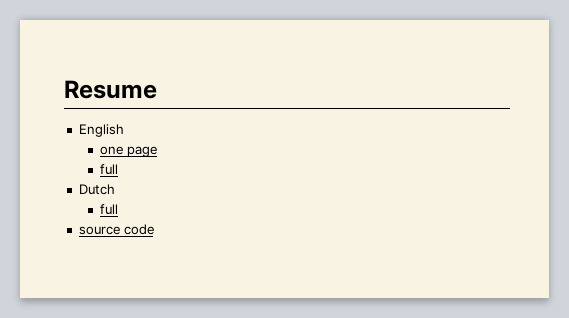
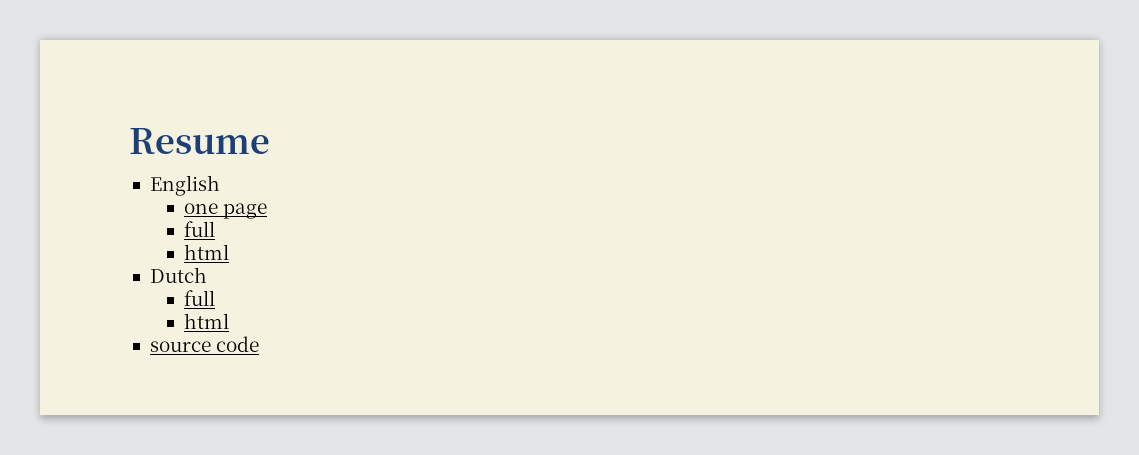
  one page
  full
+ html
  Dutch
  full
+ html

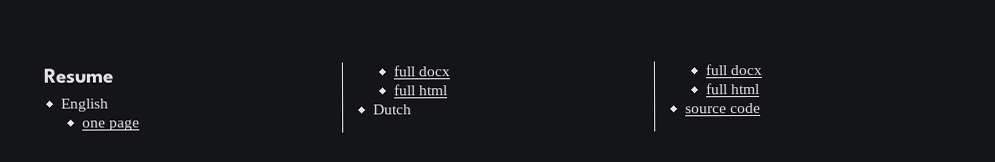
  one page
- full
- html
+ full docx
+ full html
  Dutch
- full
- html
+ full docx
+ full html

